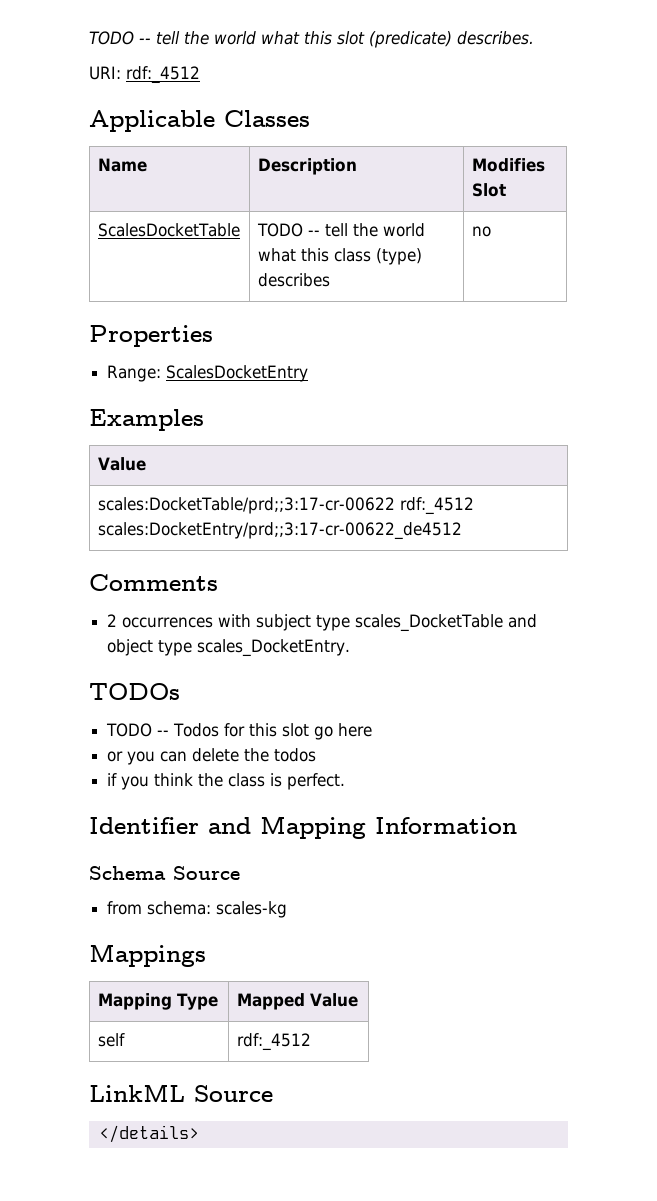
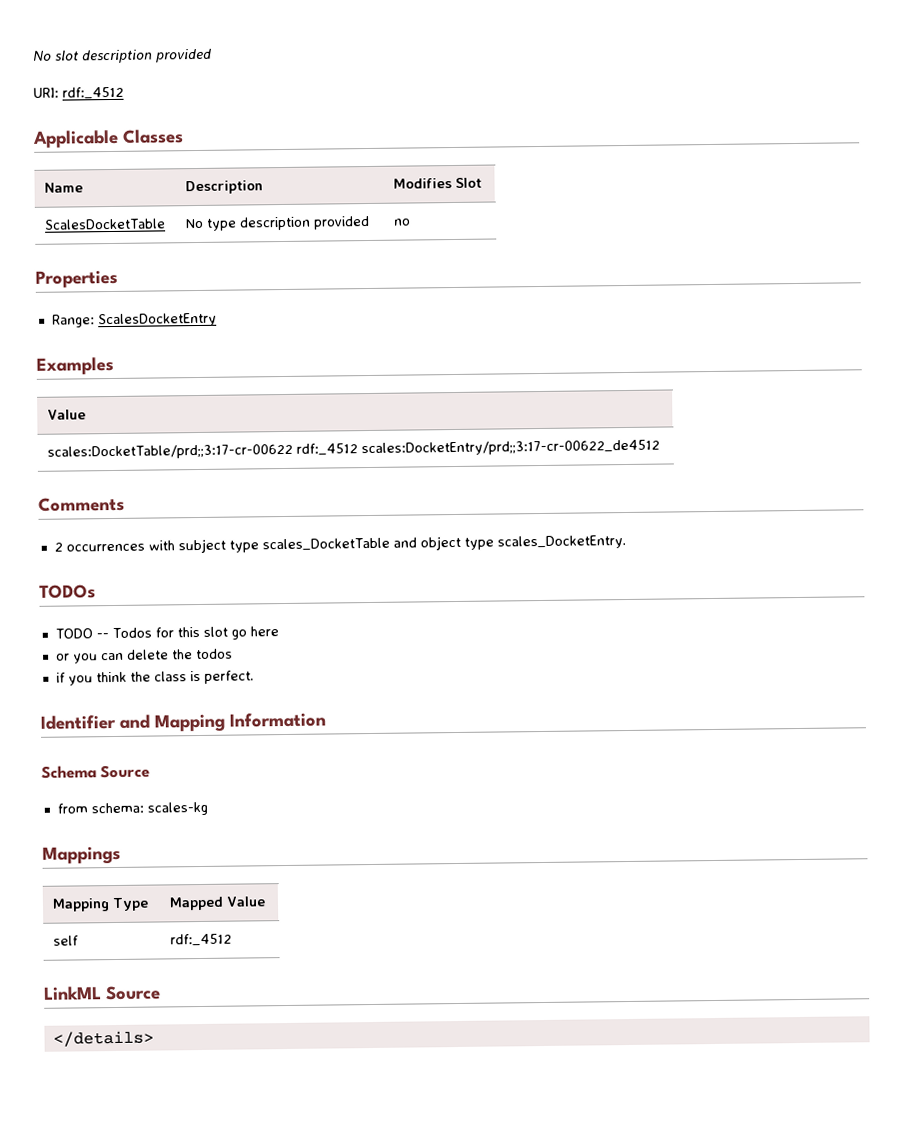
- TODO -- tell the world what this slot (predicate) describes.
+ No slot description provided
- ScalesDocketTable | TODO -- tell the world what this class (type) describes | no
+ ScalesDocketTable | No type description provided | no

